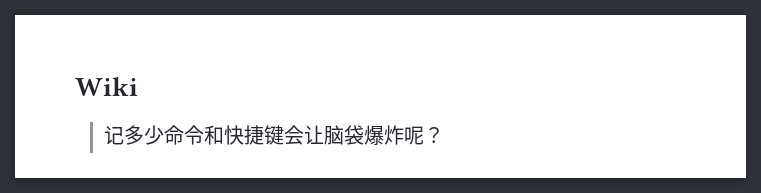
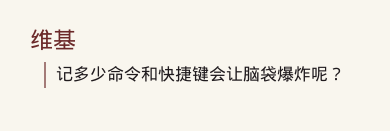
- Wiki
+ 维基

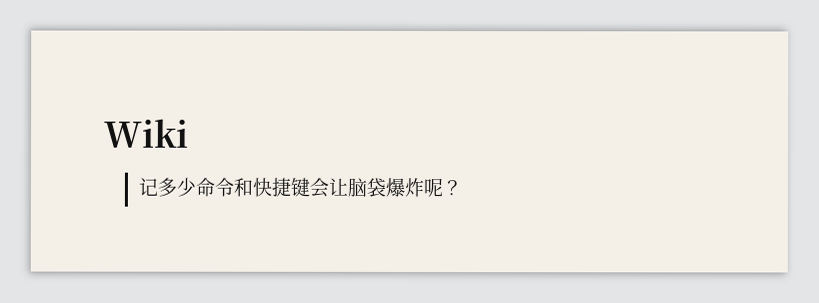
- 维基
+ Wiki

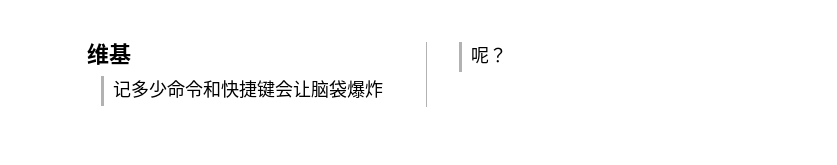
- Wiki
+ 维基

